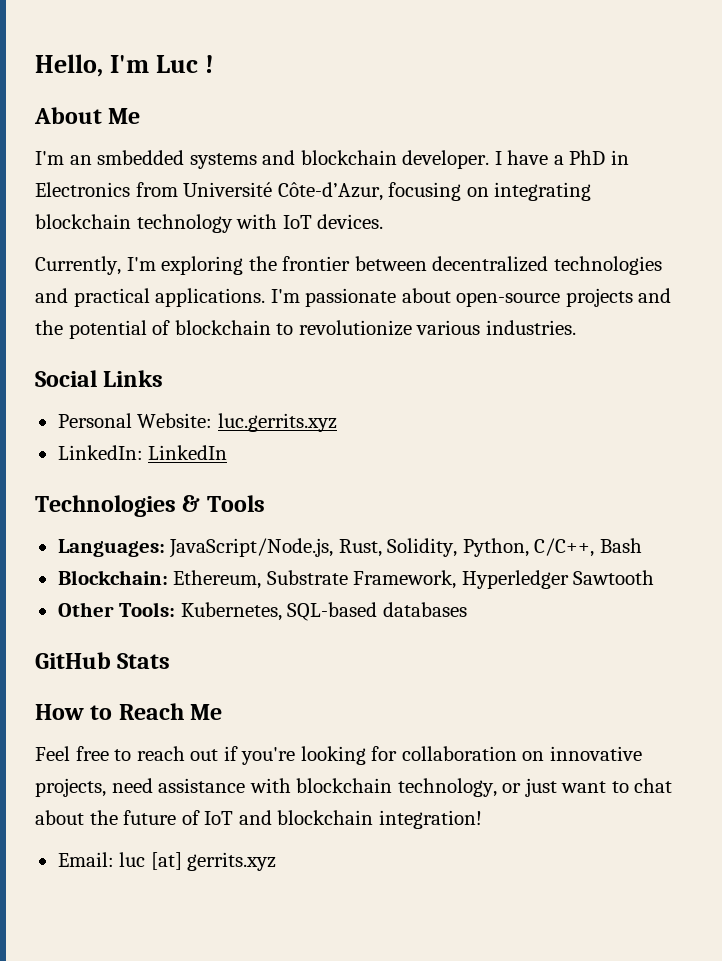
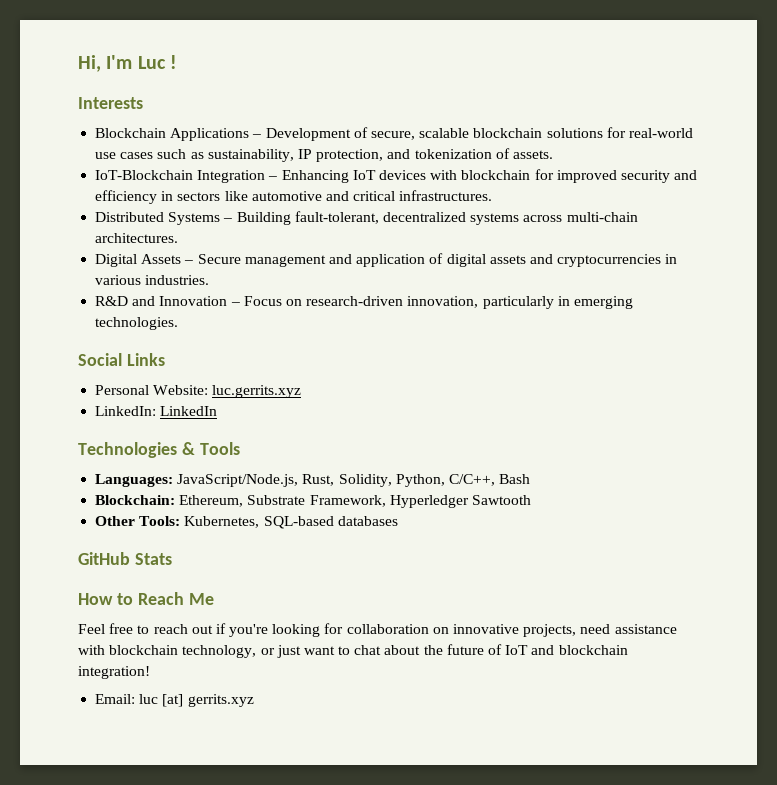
- Hello, I'm Luc !
+ Hi, I'm Luc !
- About Me
- I'm an smbedded systems and blockchain developer. I have a PhD in Electronics from Université Côte-d’Azur, focusing on integrating blockchain technology with IoT devices.
- Currently, I'm exploring the frontier between decentralized technologies and practical applications. I'm passionate about open-source projects and the potential of blockchain to revolutionize various industries.
+ Interests
+ Blockchain Applications – Development of secure, scalable blockchain solutions for real-world use cases such as sustainability, IP protection, and tokenization of assets.
+ IoT-Blockchain Integration – Enhancing IoT devices with blockchain for improved security and efficiency in sectors like automotive and critical infrastructures.
+ Distributed Systems – Building fault-tolerant, decentralized systems across multi-chain architectures.
+ Digital Assets – Secure management and application of digital assets and cryptocurrencies in various industries.
+ R&D and Innovation – Focus on research-driven innovation, particularly in emerging technologies.

